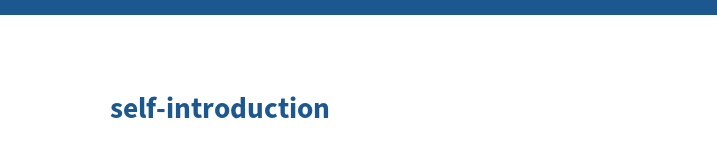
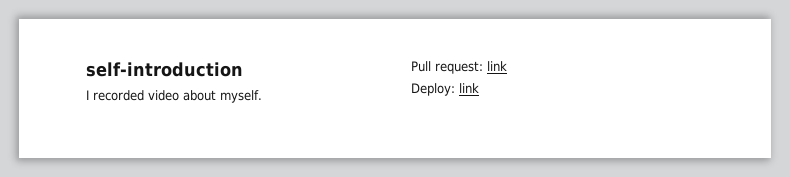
+ I recorded video about myself.
+ Pull request: link
+ Deploy: link

